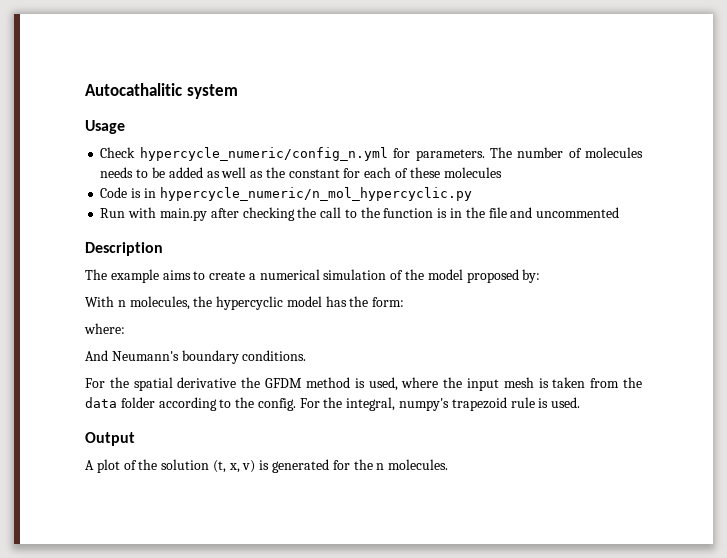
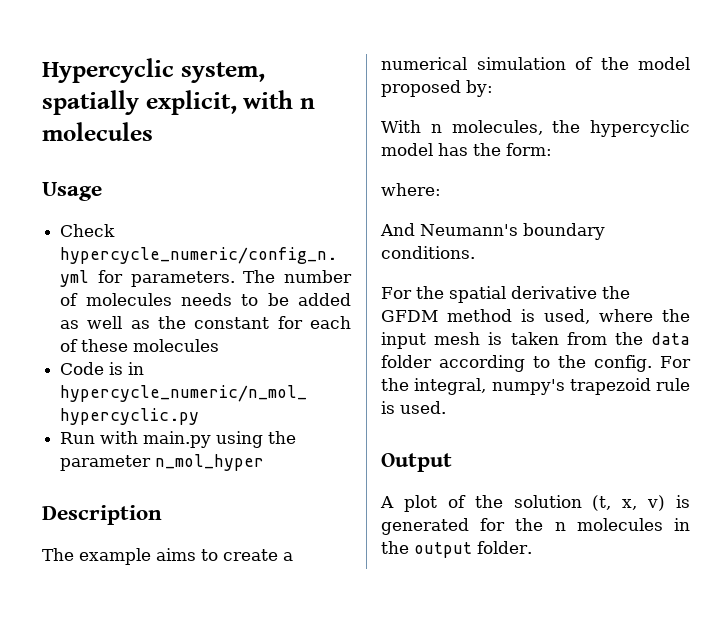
- Autocathalitic system
+ Hypercyclic system, spatially explicit, with n molecules
- Run with main.py after checking the call to the function is in the file and uncommented
+ Run with main.py using the parameter n_mol_hyper
- A plot of the solution (t, x, v) is generated for the n molecules.
+ A plot of the solution (t, x, v) is generated for the n molecules in the output folder.

